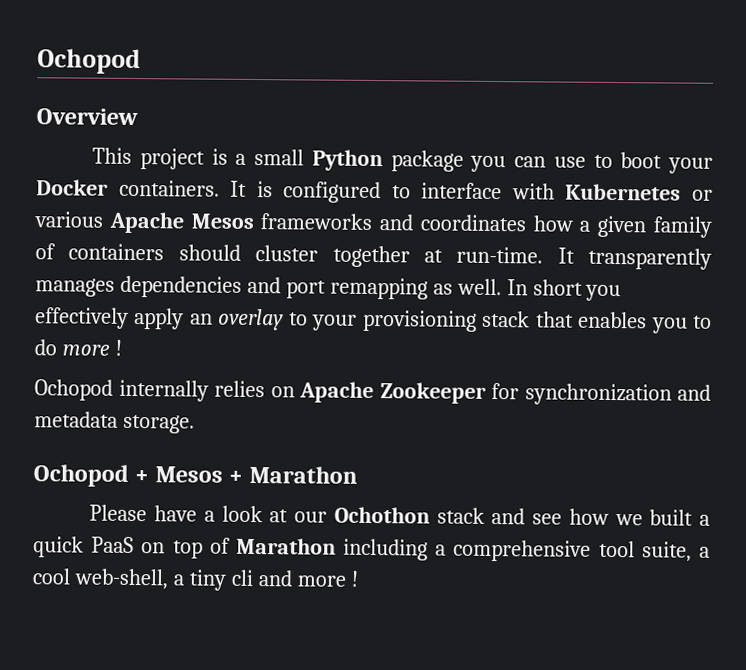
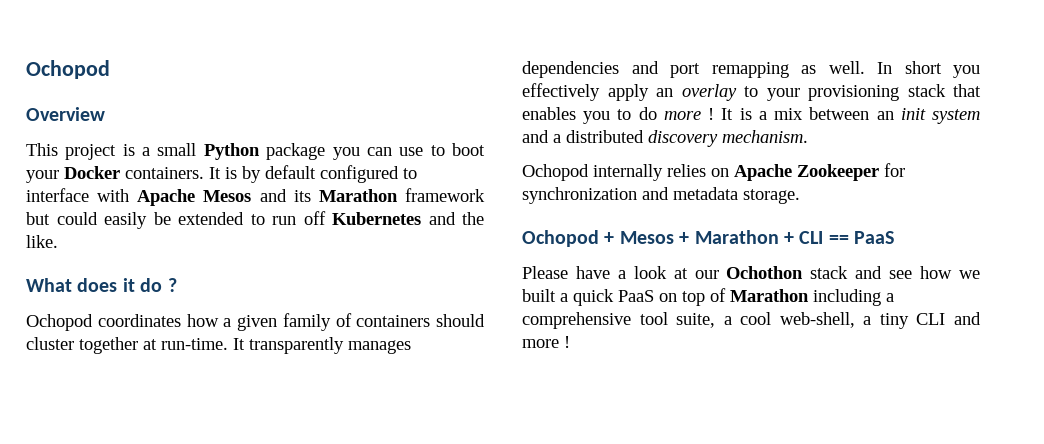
- It is configured to interface with Kubernetes or various Apache Mesos frameworks and coordinates how a given family of containers should cluster together at run-time.
+ It is by default configured to interface with Apache Mesos and its Marathon framework but could easily be extended to run off Kubernetes and the like.
+ What does it do ?
+ Ochopod coordinates how a given family of containers should cluster together at run-time.
+ It is a mix between an init system and a distributed discovery mechanism.
- Ochopod + Mesos + Marathon
+ Ochopod + Mesos + Marathon + CLI == PaaS
- Please have a look at our Ochothon stack and see how we built a quick PaaS on top of Marathon including a comprehensive tool suite, a cool web-shell, a tiny cli and more !
+ Please have a look at our Ochothon stack and see how we built a quick PaaS on top of Marathon including a comprehensive tool suite, a cool web-shell, a tiny CLI and more !

